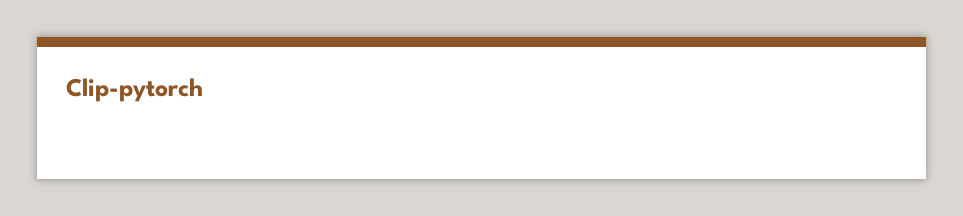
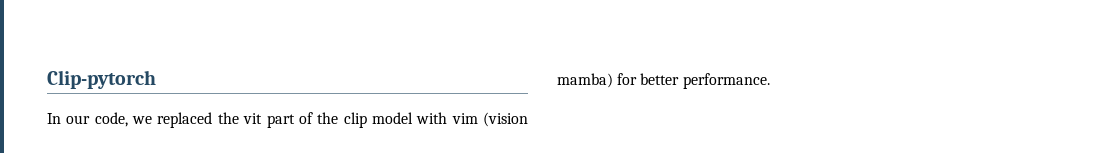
+ In our code, we replaced the vit part of the clip model with vim (vision mamba) for better performance.

